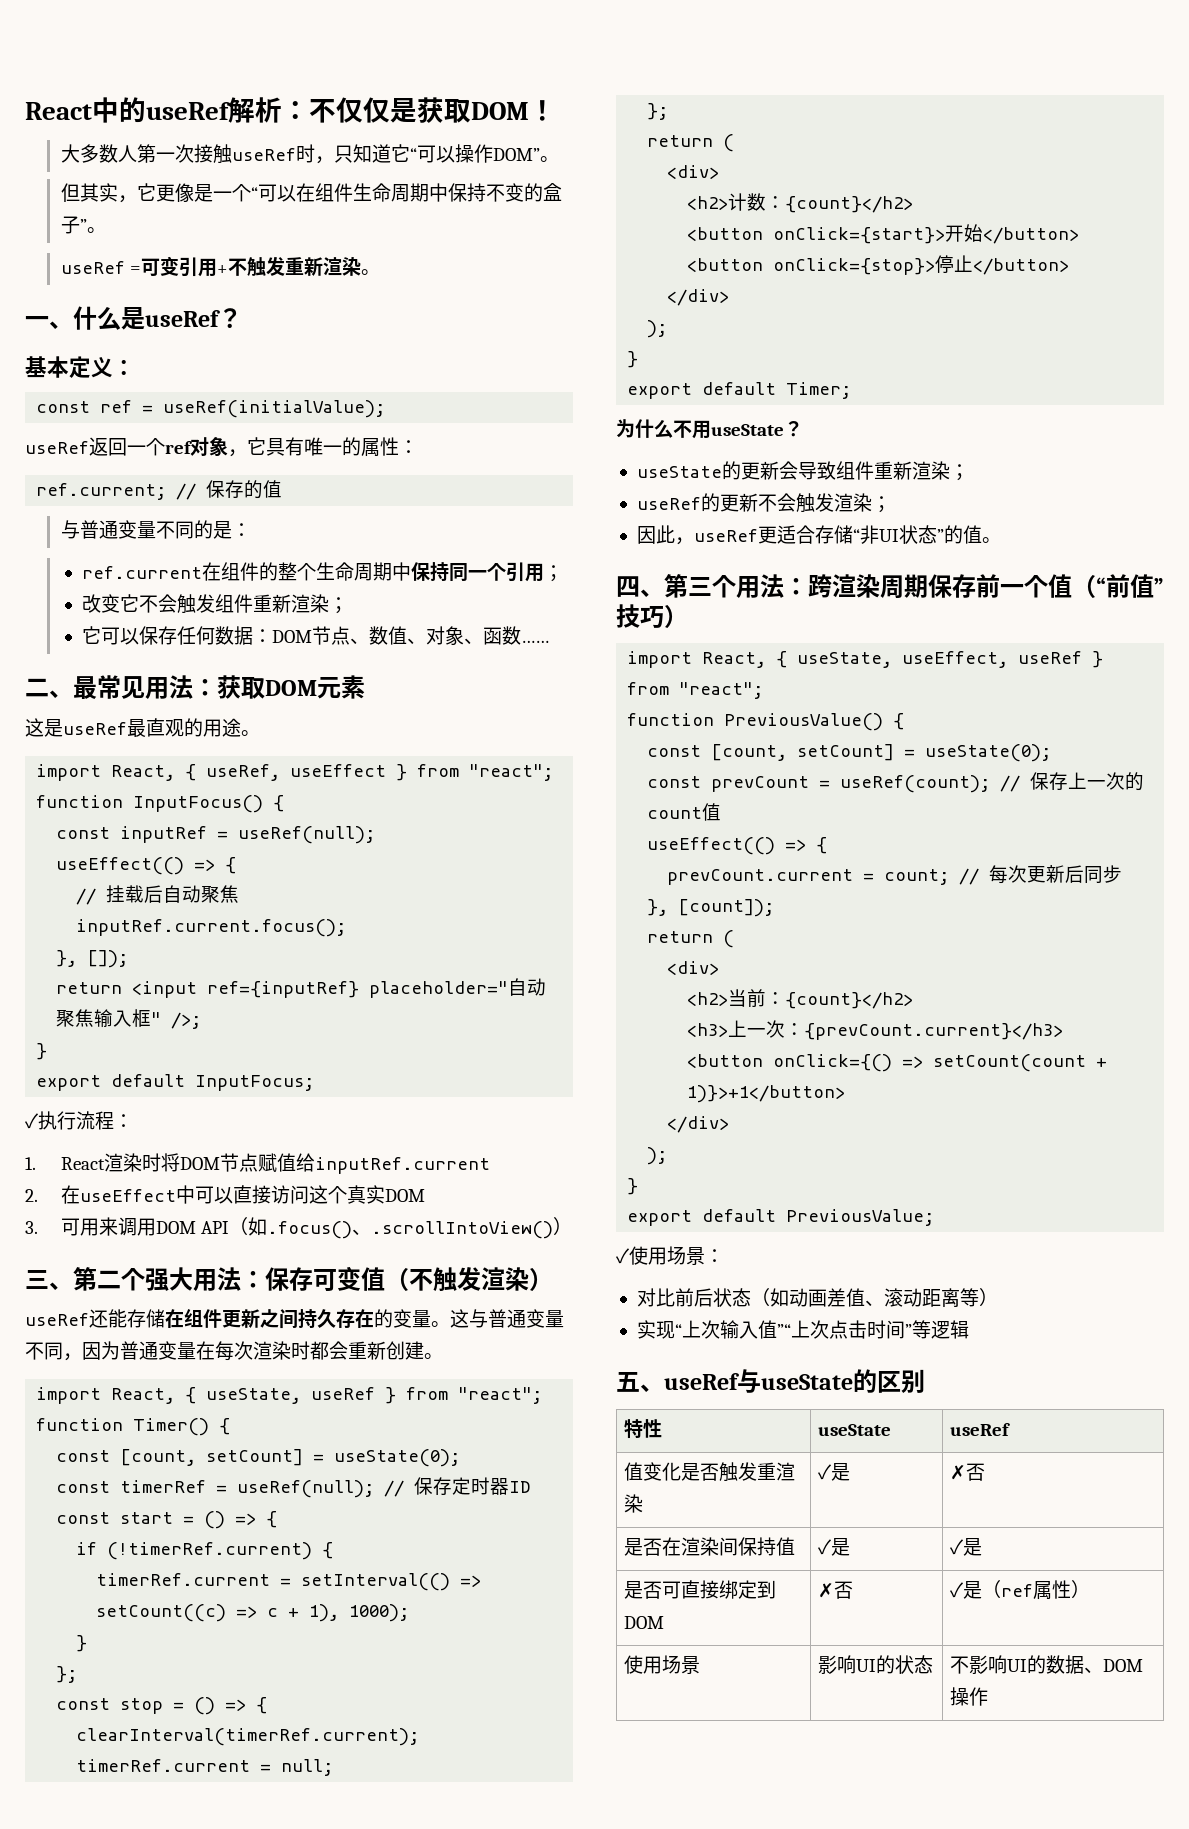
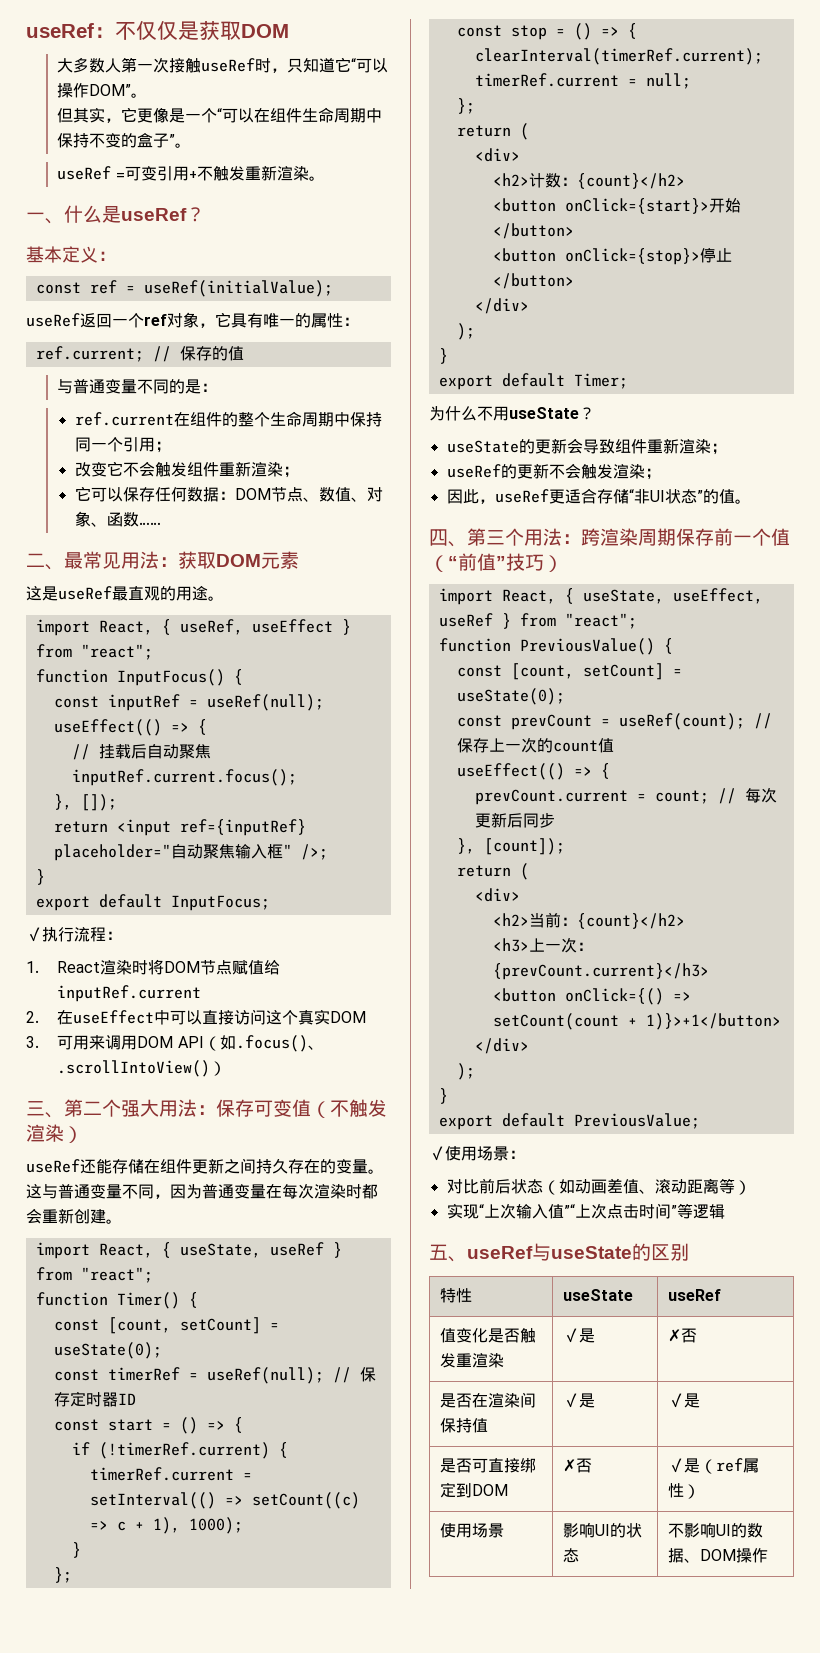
- React中的useRef解析：不仅仅是获取DOM！
+ useRef：不仅仅是获取DOM

